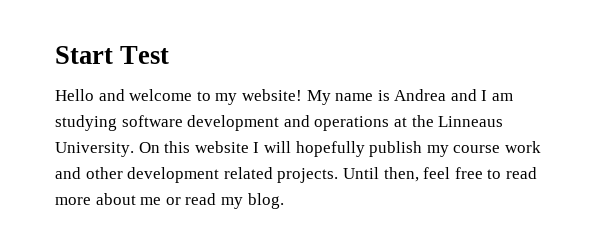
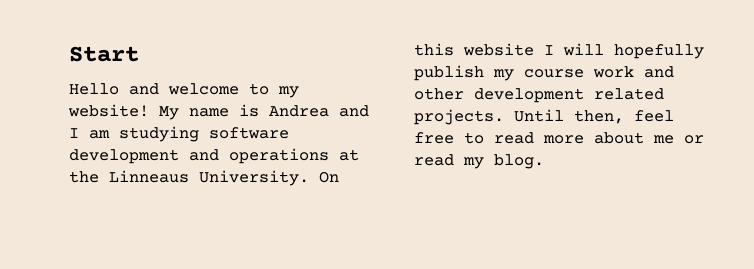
- Start Test
+ Start

